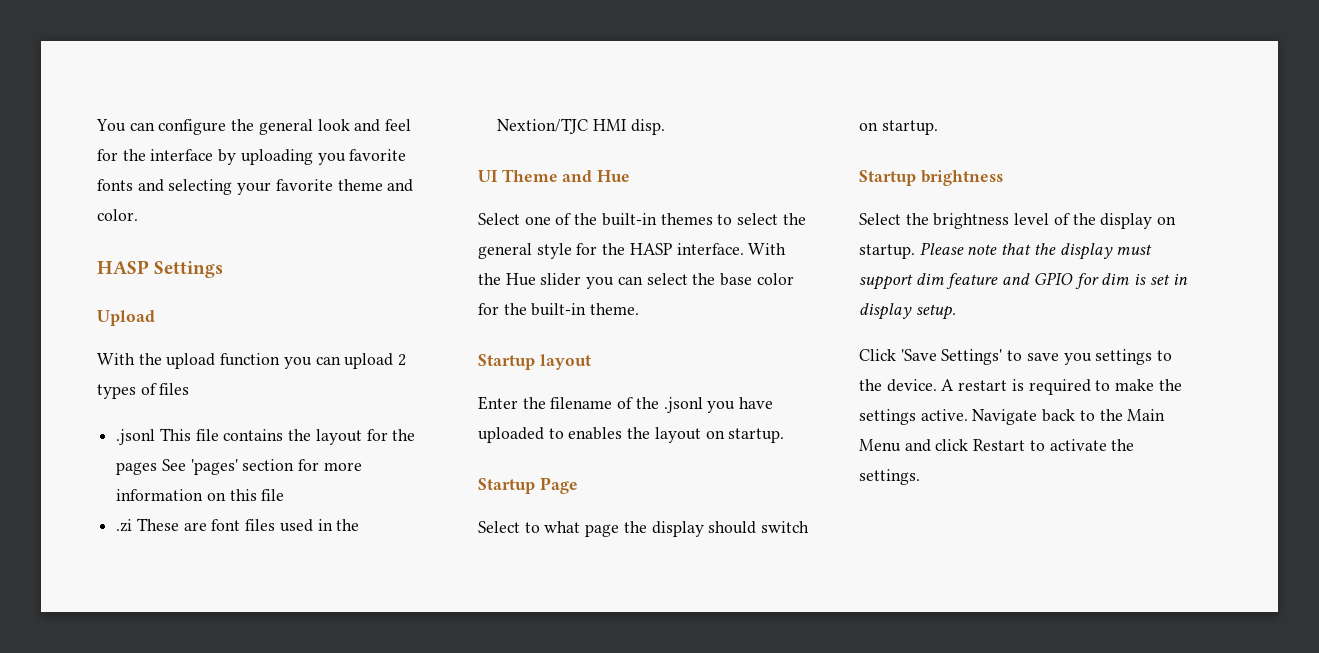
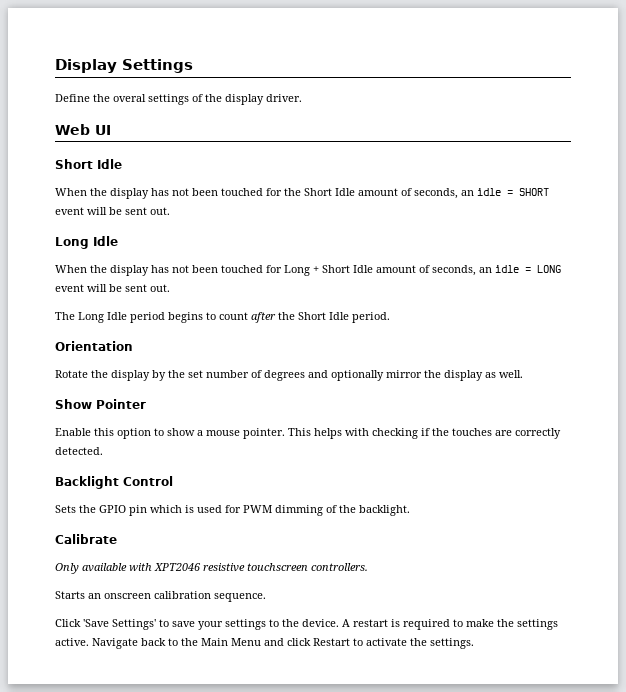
- You can configure the general look and feel for the interface by uploading you favorite fonts and selecting your favorite theme and color.
- HASP Settings
- Upload
- With the upload function you can upload 2 types of files
- .jsonl This file contains the layout for the pages See 'pages' section for more information on this file
- .zi These are font files used in the Nextion/TJC HMI disp.
- UI Theme and Hue
- Select one of the built-in themes to select the general style for the HASP interface. With the Hue slider you can select the base color for the built-in theme.
- Startup layout
- Enter the filename of the .jsonl you have uploaded to enables the layout on startup.
- Startup Page
- Select to what page the display should switch on startup.
- Startup brightness
- Select the brightness level of the display on startup. Please note that the display must support dim feature and GPIO for dim is set in display setup.
+ Display Settings
+ Define the overal settings of the display driver.
+ Web UI
+ Short Idle
+ When the display has not been touched for the Short Idle amount of seconds, an idle = SHORT event will be sent out.
+ Long Idle
+ When the display has not been touched for Long + Short Idle amount of seconds, an idle = LONG event will be sent out.
+ The Long Idle period begins to count after the Short Idle period.
+ Orientation
+ Rotate the display by the set number of degrees and optionally mirror the display as well.
+ Show Pointer
+ Enable this option to show a mouse pointer. This helps with checking if the touches are correctly detected.
+ Backlight Control
+ Sets the GPIO pin which is used for PWM dimming of the backlight.
+ Calibrate
+ Only available with XPT2046 resistive touchscreen controllers.
+ Starts an onscreen calibration sequence.
- Click 'Save Settings' to save you settings to the device.
+ Click 'Save Settings' to save your settings to the device.

